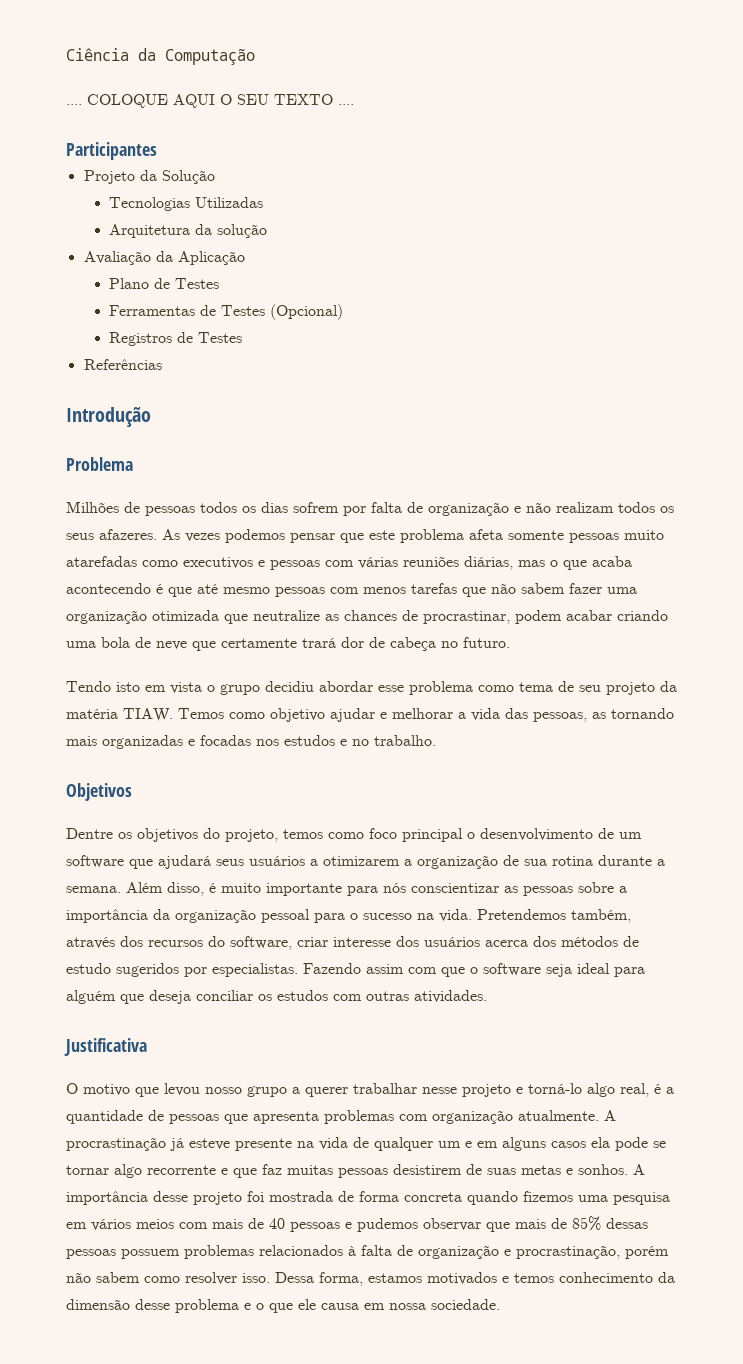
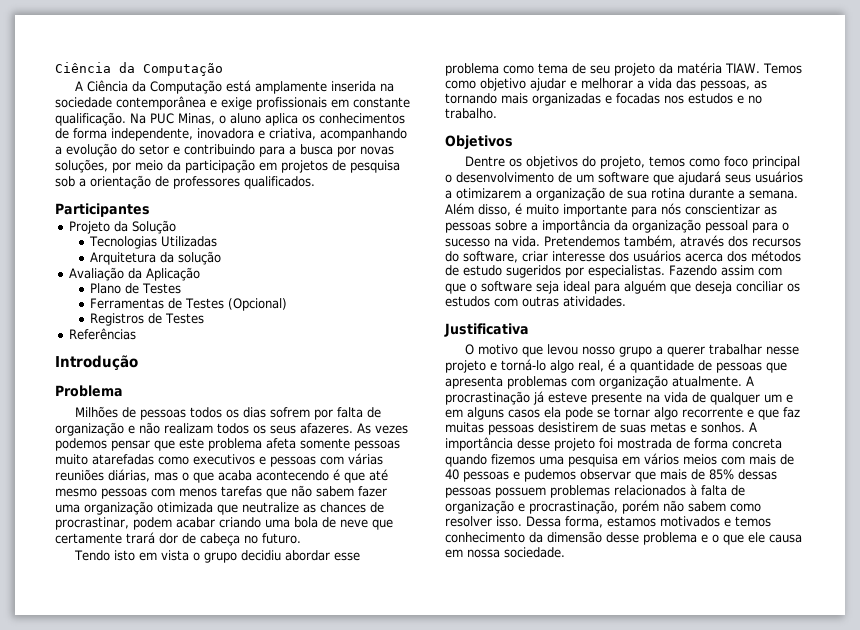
- .... COLOQUE AQUI O SEU TEXTO ....
+ A Ciência da Computação está amplamente inserida na sociedade contemporânea e exige profissionais em constante qualificação. Na PUC Minas, o aluno aplica os conhecimentos de forma independente, inovadora e criativa, acompanhando a evolução do setor e contribuindo para a busca por novas soluções, por meio da participação em projetos de pesquisa sob a orientação de professores qualificados.

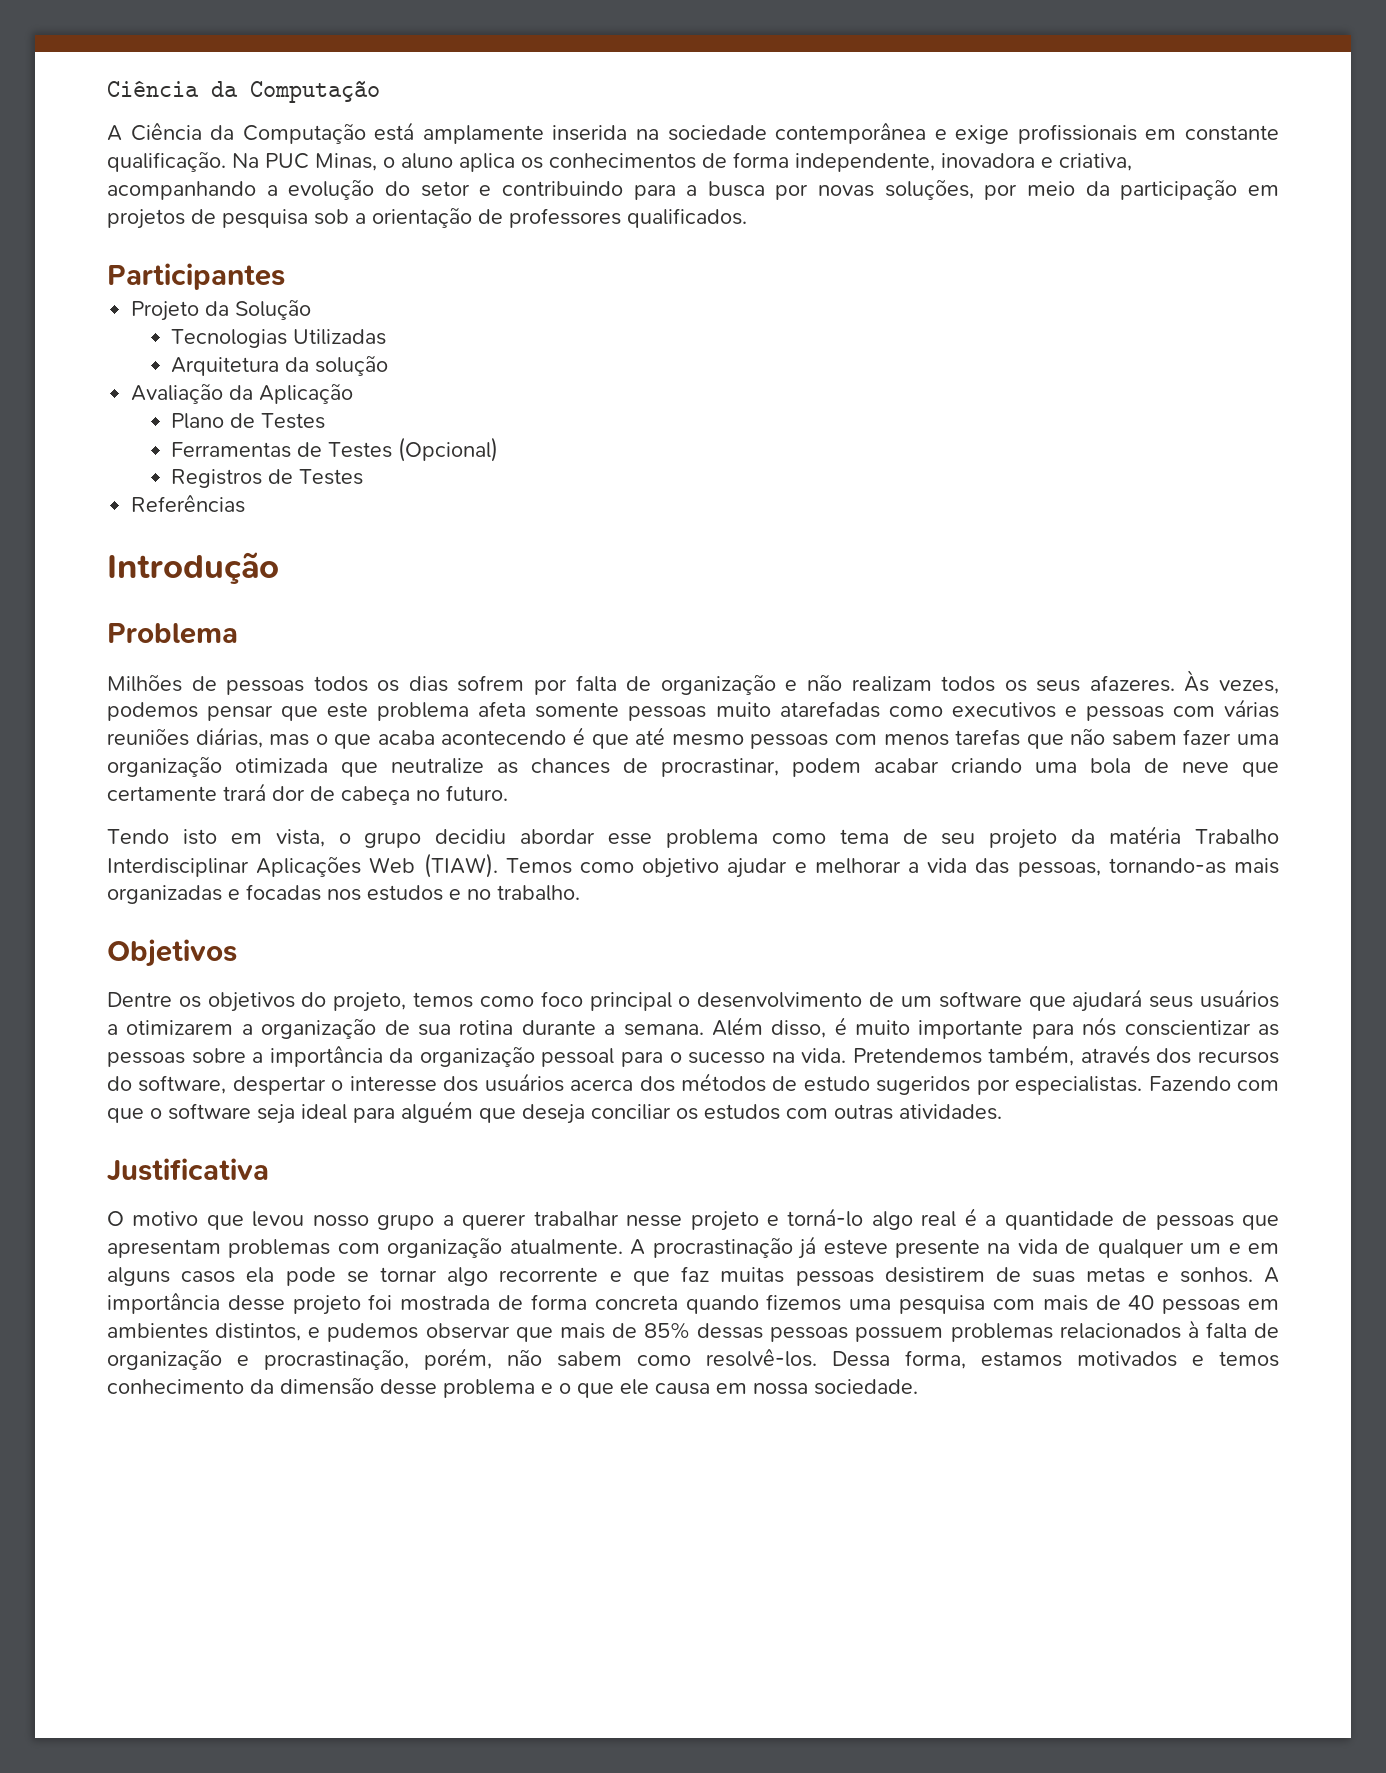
- As vezes podemos pensar que este problema afeta somente pessoas muito atarefadas como executivos e pessoas com várias reuniões diárias, mas o que acaba acontecendo é que até mesmo pessoas com menos tarefas que não sabem fazer uma organização otimizada que neutralize as chances de procrastinar, podem acabar criando uma bola de neve que certamente trará dor de cabeça no futuro.
+ Às vezes, podemos pensar que este problema afeta somente pessoas muito atarefadas como executivos e pessoas com várias reuniões diárias, mas o que acaba acontecendo é que até mesmo pessoas com menos tarefas que não sabem fazer uma organização otimizada que neutralize as chances de procrastinar, podem acabar criando uma bola de neve que certamente trará dor de cabeça no futuro.
- Tendo isto em vista o grupo decidiu abordar esse problema como tema de seu projeto da matéria TIAW.
+ Tendo isto em vista, o grupo decidiu abordar esse problema como tema de seu projeto da matéria Trabalho Interdisciplinar Aplicações Web (TIAW).
- Temos como objetivo ajudar e melhorar a vida das pessoas, as tornando mais organizadas e focadas nos estudos e no trabalho.
+ Temos como objetivo ajudar e melhorar a vida das pessoas, tornando-as mais organizadas e focadas nos estudos e no trabalho.
- Pretendemos também, através dos recursos do software, criar interesse dos usuários acerca dos métodos de estudo sugeridos por especialistas.
+ Pretendemos também, através dos recursos do software, despertar o interesse dos usuários acerca dos métodos de estudo sugeridos por especialistas.
- Fazendo assim com que o software seja ideal para alguém que deseja conciliar os estudos com outras atividades.
+ Fazendo com que o software seja ideal para alguém que deseja conciliar os estudos com outras atividades.
- O motivo que levou nosso grupo a querer trabalhar nesse projeto e torná-lo algo real, é a quantidade de pessoas que apresenta problemas com organização atualmente.
+ O motivo que levou nosso grupo a querer trabalhar nesse projeto e torná-lo algo real é a quantidade de pessoas que apresentam problemas com organização atualmente.
- A importância desse projeto foi mostrada de forma concreta quando fizemos uma pesquisa em vários meios com mais de 40 pessoas e pudemos observar que mais de 85% dessas pessoas possuem problemas relacionados à falta de organização e procrastinação, porém não sabem como resolver isso.
+ A importância desse projeto foi mostrada de forma concreta quando fizemos uma pesquisa com mais de 40 pessoas em ambientes distintos, e pudemos observar que mais de 85% dessas pessoas possuem problemas relacionados à falta de organização e procrastinação, porém, não sabem como resolvê-los.

